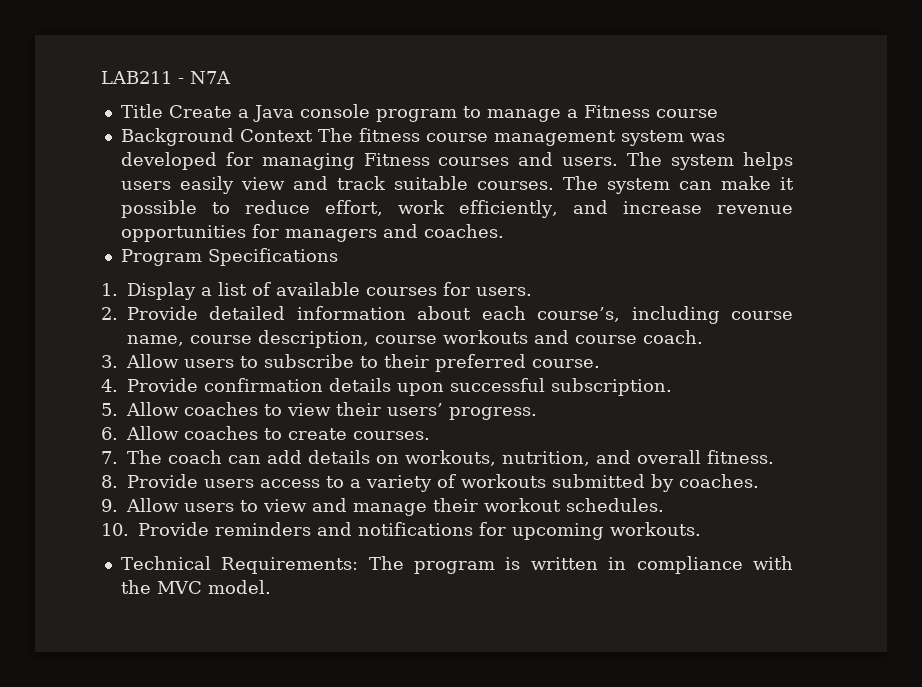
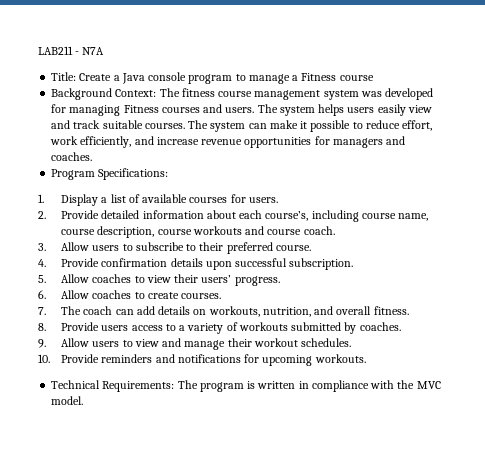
- Title Create a Java console program to manage a Fitness course
+ Title: Create a Java console program to manage a Fitness course
- Background Context The fitness course management system was developed for managing Fitness courses and users.
+ Background Context: The fitness course management system was developed for managing Fitness courses and users.
- Program Specifications
+ Program Specifications:

